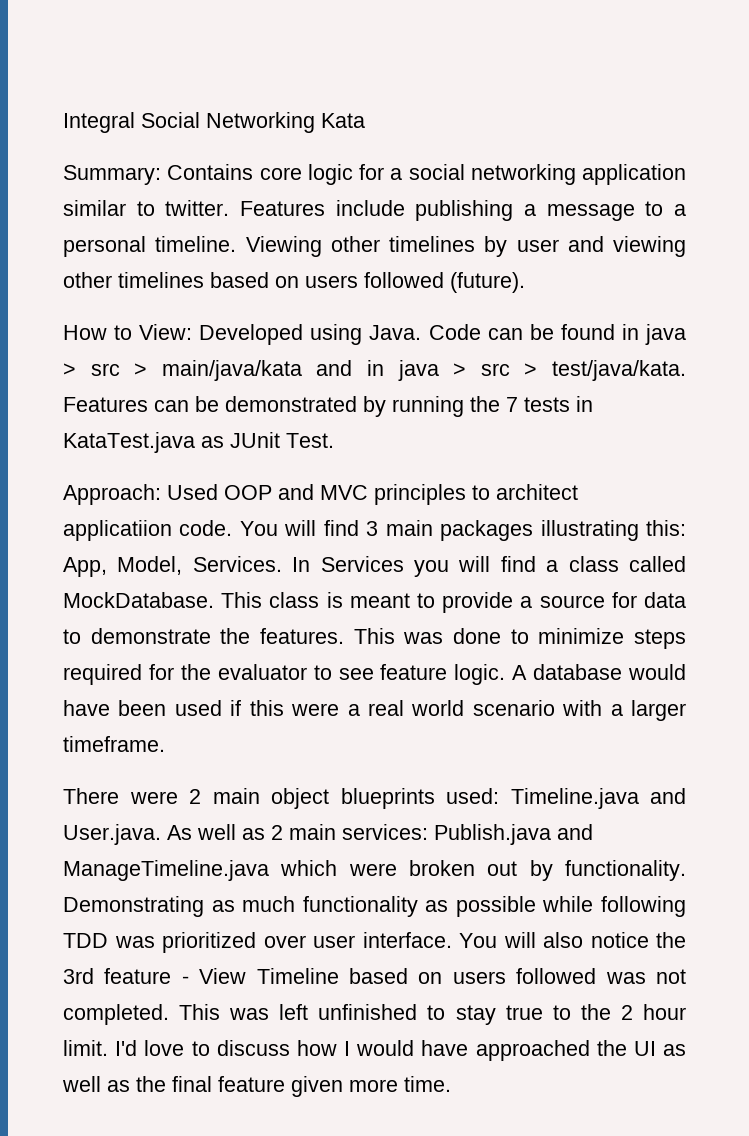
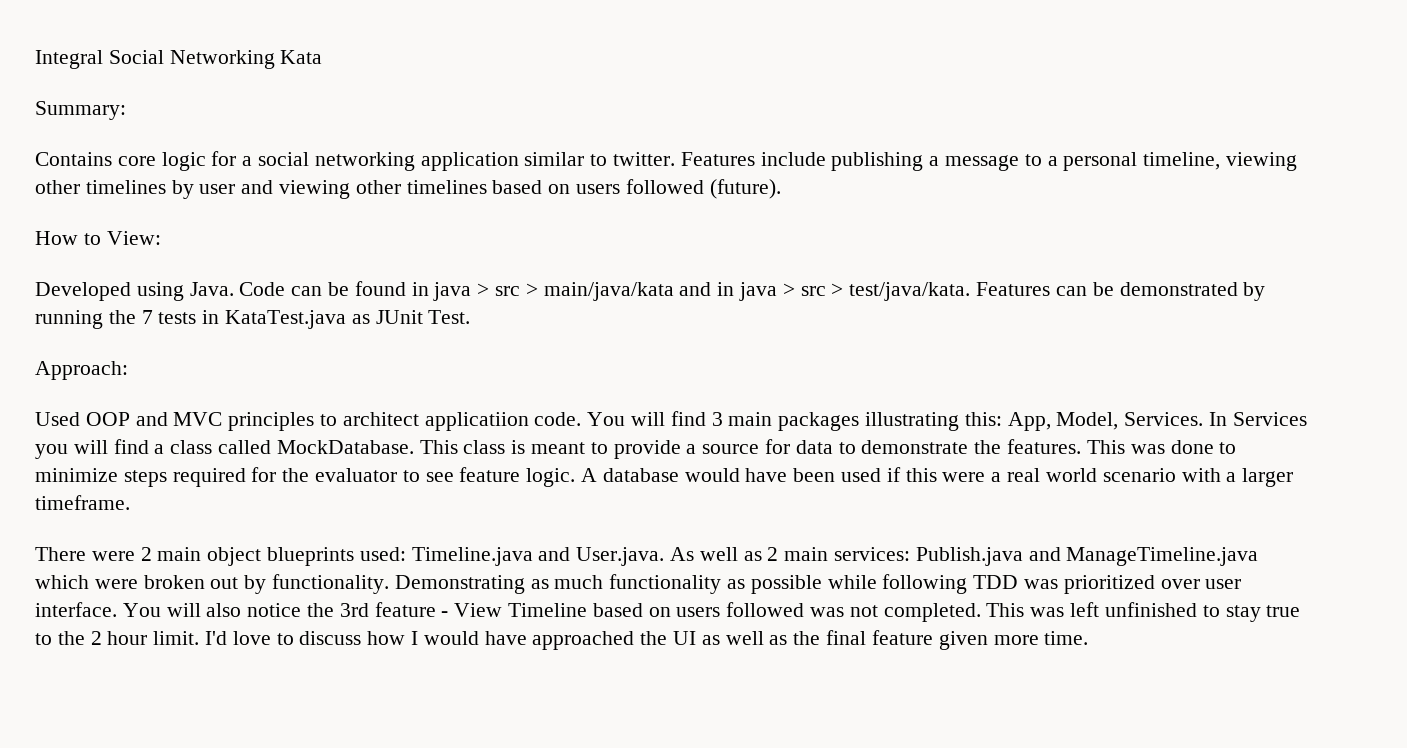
- Summary: Contains core logic for a social networking application similar to twitter.
+ Summary:
+ Contains core logic for a social networking application similar to twitter.
- Features include publishing a message to a personal timeline. Viewing other timelines by user and viewing other timelines based on users followed (future).
+ Features include publishing a message to a personal timeline, viewing other timelines by user and viewing other timelines based on users followed (future).
- How to View: Developed using Java.
+ How to View:
+ Developed using Java.
- Approach: Used OOP and MVC principles to architect applicatiion code.
+ Approach:
+ Used OOP and MVC principles to architect applicatiion code.

